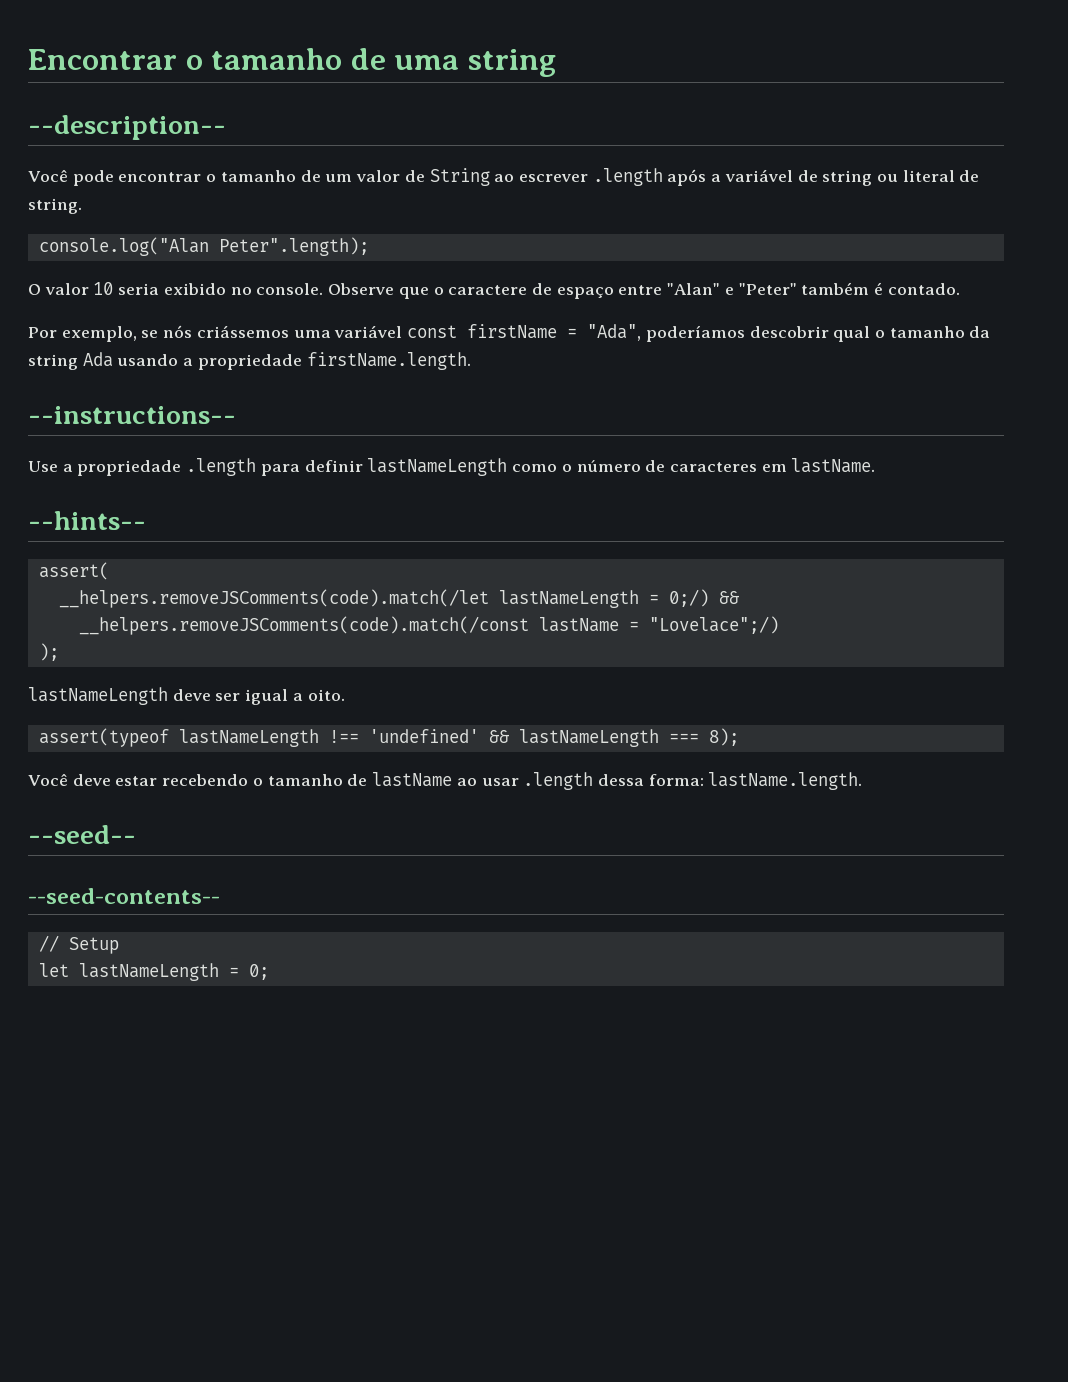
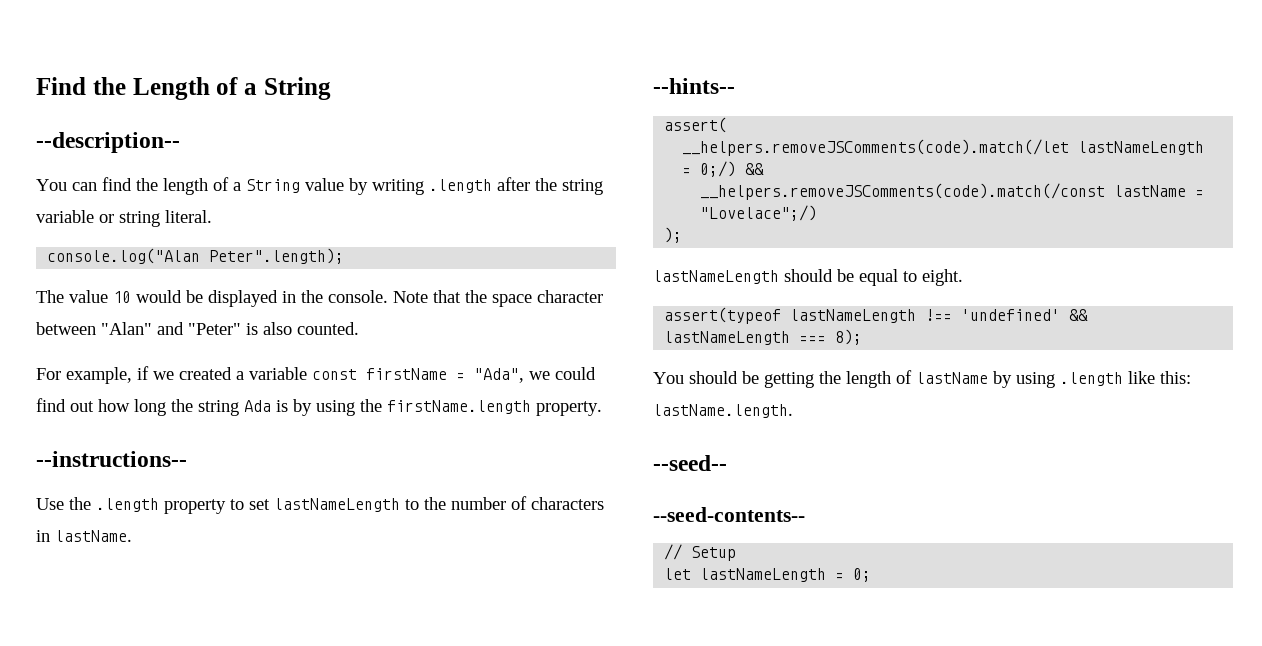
- Encontrar o tamanho de uma string
+ Find the Length of a String
  --description--
- Você pode encontrar o tamanho de um valor de String ao escrever .length após a variável de string ou literal de string.
+ You can find the length of a String value by writing .length after the string variable or string literal.
  console.log("Alan Peter".length);
- O valor 10 seria exibido no console. Observe que o caractere de espaço entre "Alan" e "Peter" também é contado.
- Por exemplo, se nós criássemos uma variável const firstName = "Ada", poderíamos descobrir qual o tamanho da string Ada usando a propriedade firstName.length.
+ The value 10 would be displayed in the console. Note that the space character between "Alan" and "Peter" is also counted.
+ For example, if we created a variable const firstName = "Ada", we could find out how long the string Ada is by using the firstName.length property.
  --instructions--
- Use a propriedade .length para definir lastNameLength como o número de caracteres em lastName.
+ Use the .length property to set lastNameLength to the number of characters in lastName.
- lastNameLength deve ser igual a oito.
+ lastNameLength should be equal to eight.
- Você deve estar recebendo o tamanho de lastName ao usar .length dessa forma: lastName.length.
+ You should be getting the length of lastName by using .length like this: lastName.length.

